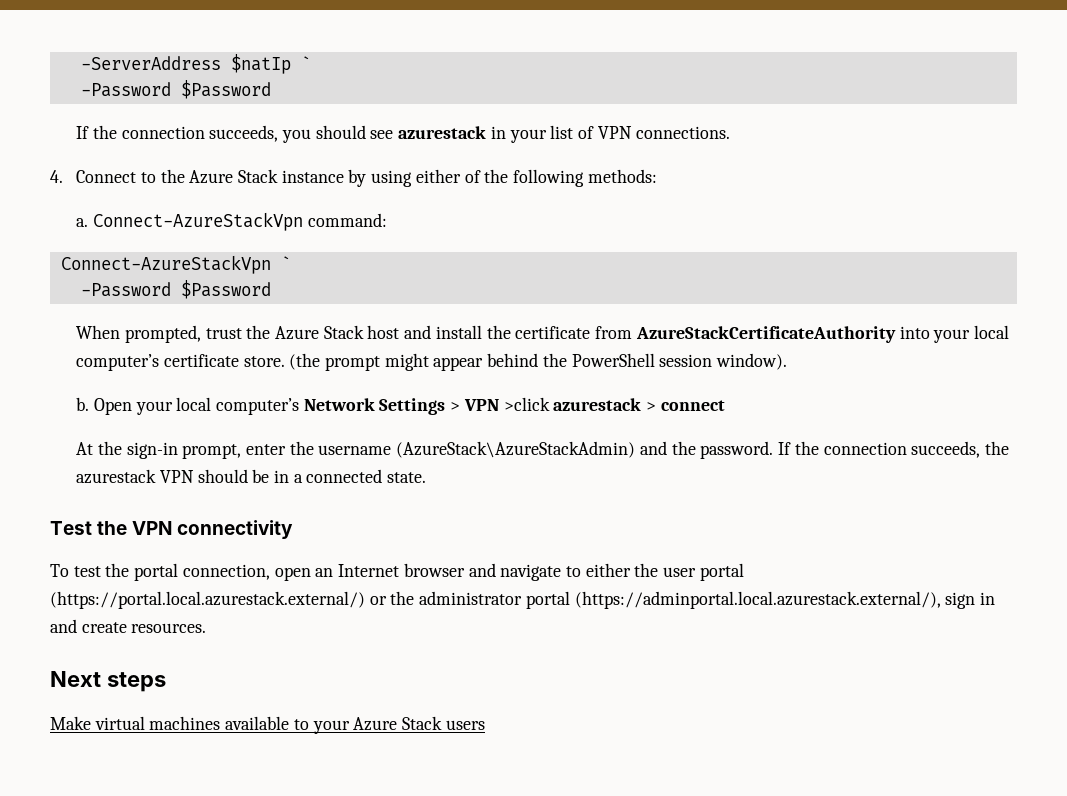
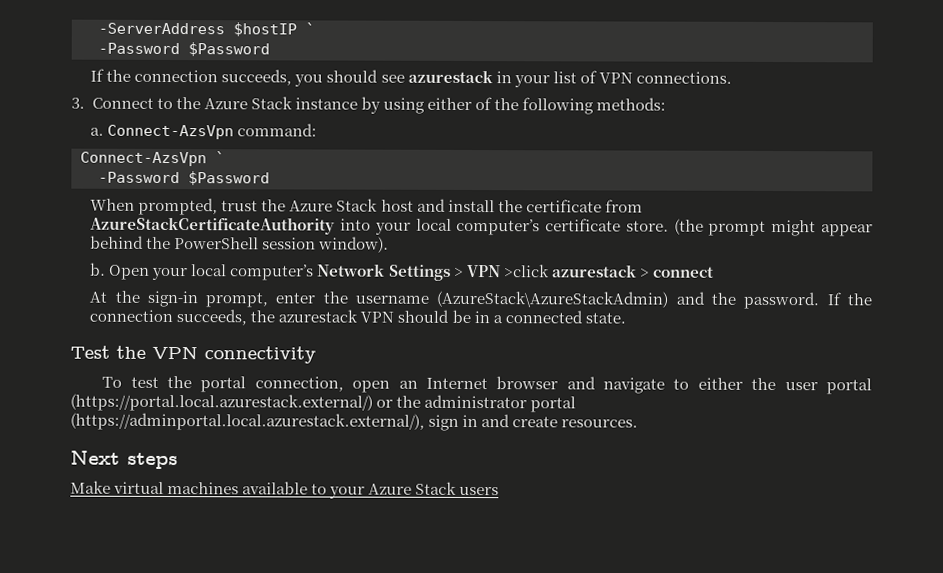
- -ServerAddress $natIp `
+ -ServerAddress $hostIP `
- 4. Connect to the Azure Stack instance by using either of the following methods:
+ 3. Connect to the Azure Stack instance by using either of the following methods:
- Connect-AzureStackVpn command:
+ Connect-AzsVpn command:
- Connect-AzureStackVpn `
+ Connect-AzsVpn `

